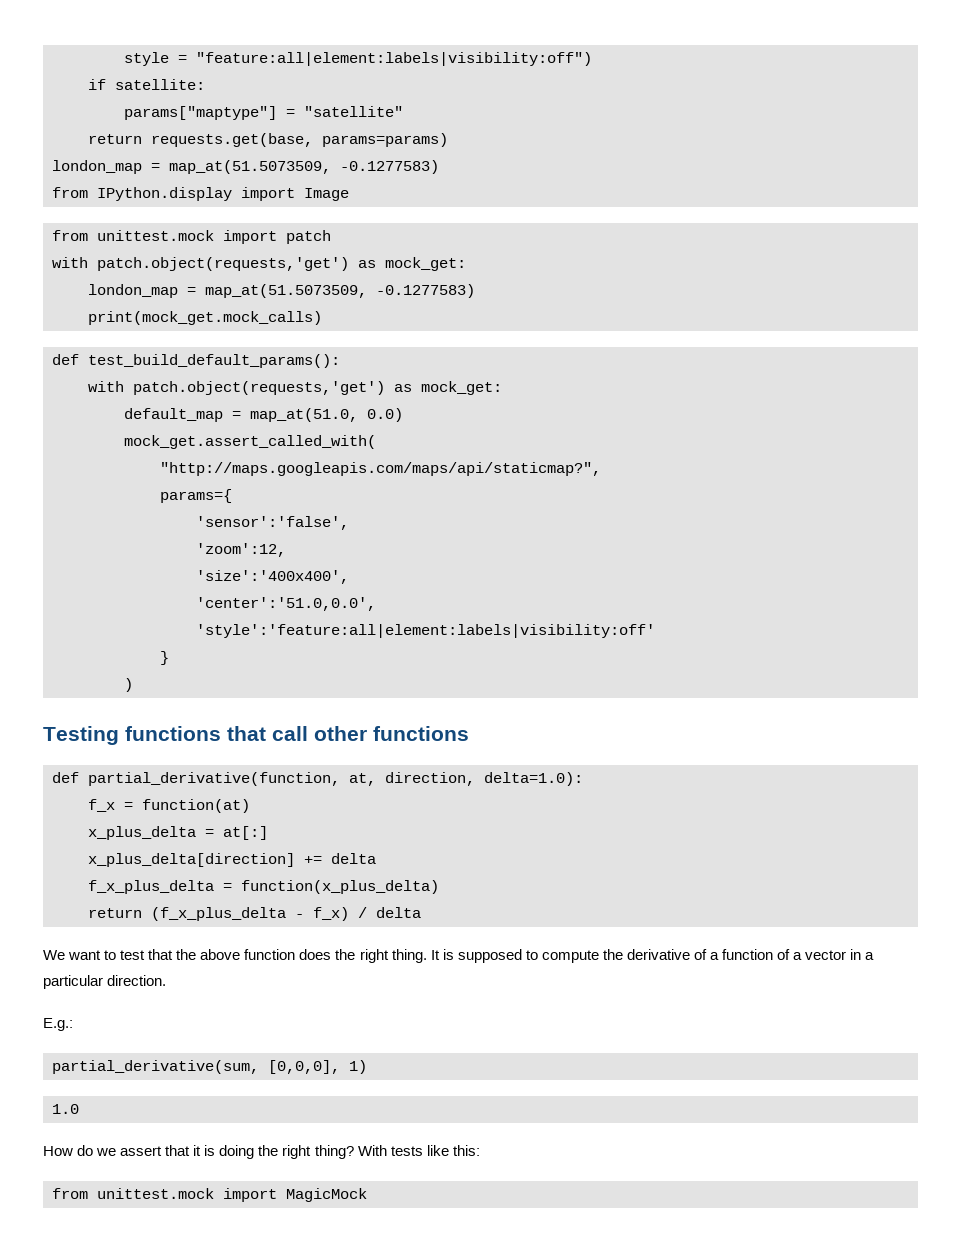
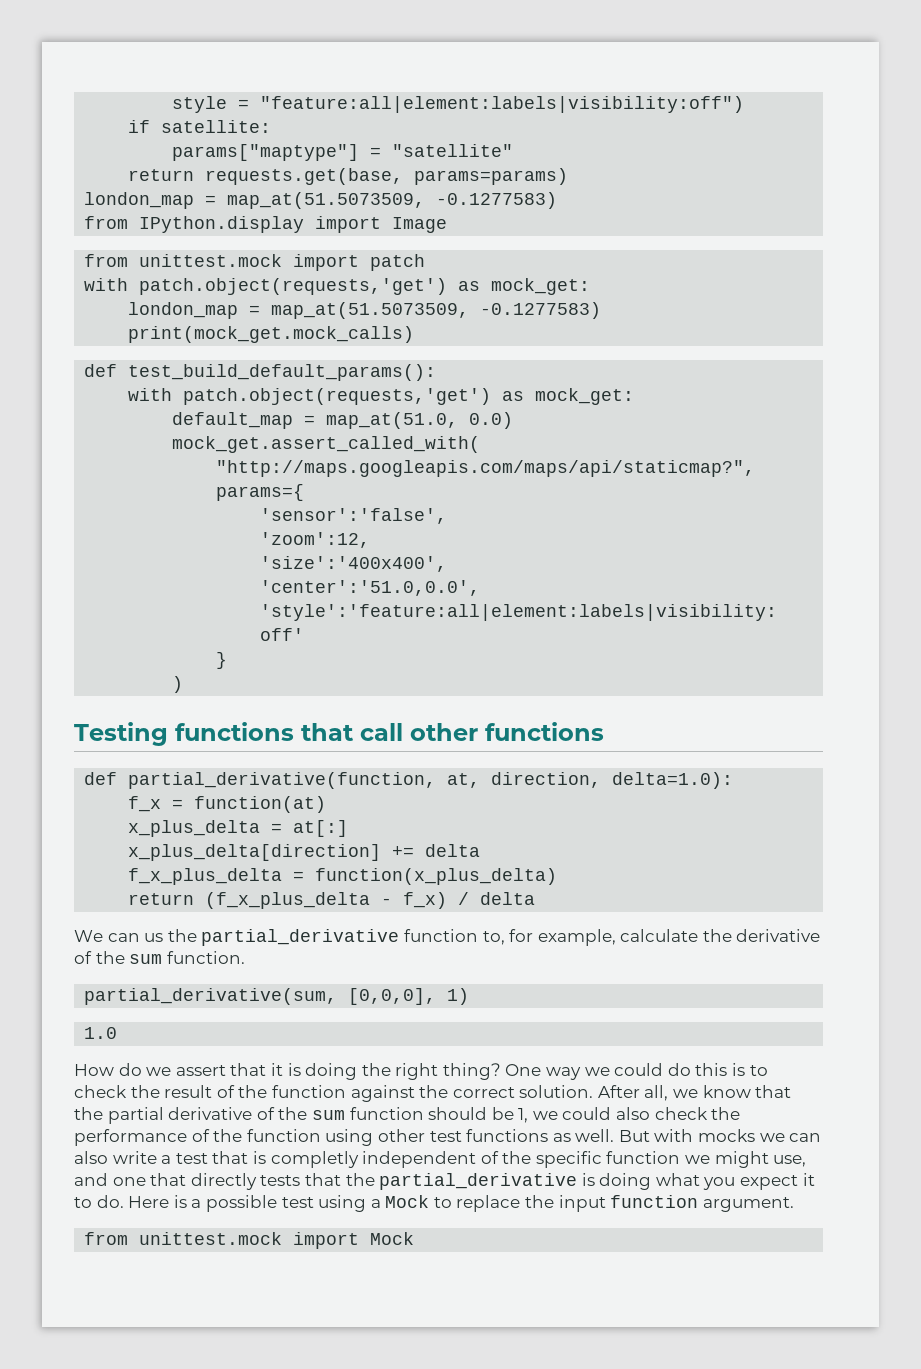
- We want to test that the above function does the right thing. It is supposed to compute the derivative of a function of a vector in a particular direction.
- E.g.:
+ We can us the partial_derivative function to, for example, calculate the derivative of the sum function.
- With tests like this:
- from unittest.mock import MagicMock
+ One way we could do this is to check the result of the function against the correct solution. After all, we know that the partial derivative of the sum function should be 1, we could also check the performance of the function using other test functions as well. But with mocks we can also write a test that is completly independent of the specific function we might use, and one that directly tests that the partial_derivative is doing what you expect it to do. Here is a possible test using a Mock to replace the input function argument.
+ from unittest.mock import Mock

